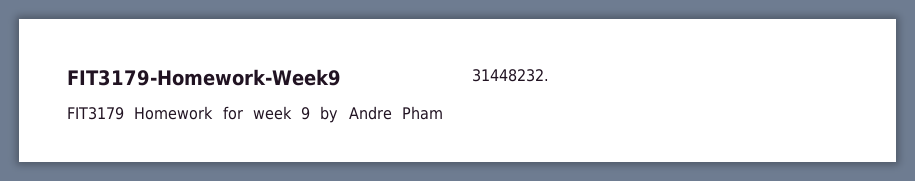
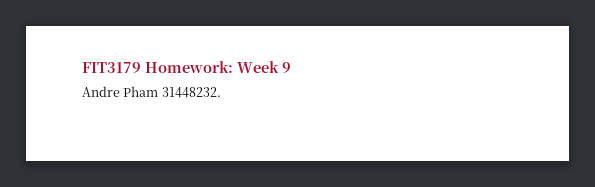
- FIT3179-Homework-Week9
- FIT3179 Homework for week 9 by Andre Pham 31448232.
+ FIT3179 Homework: Week 9
+ Andre Pham 31448232.

